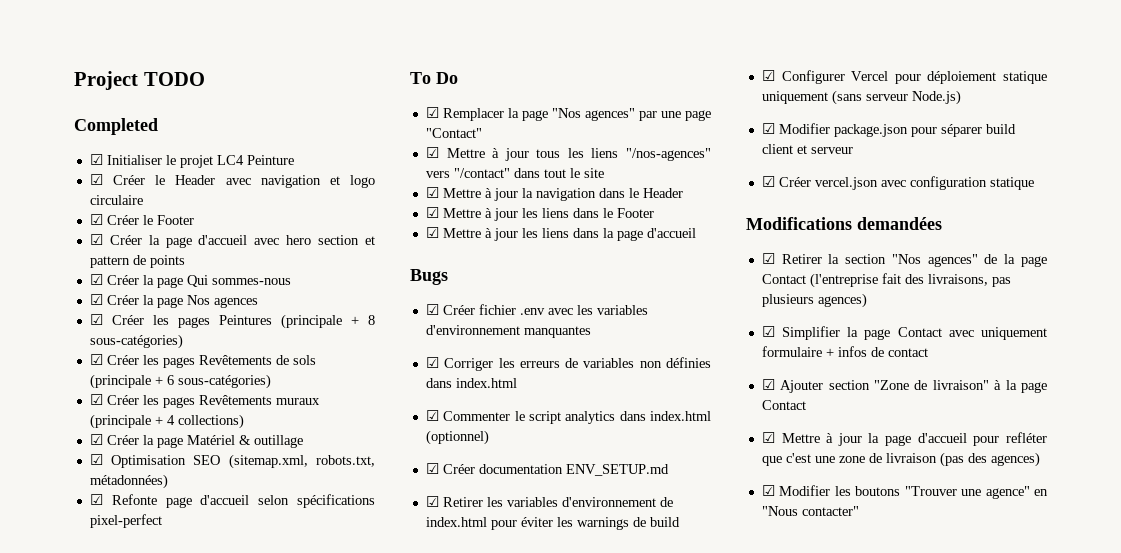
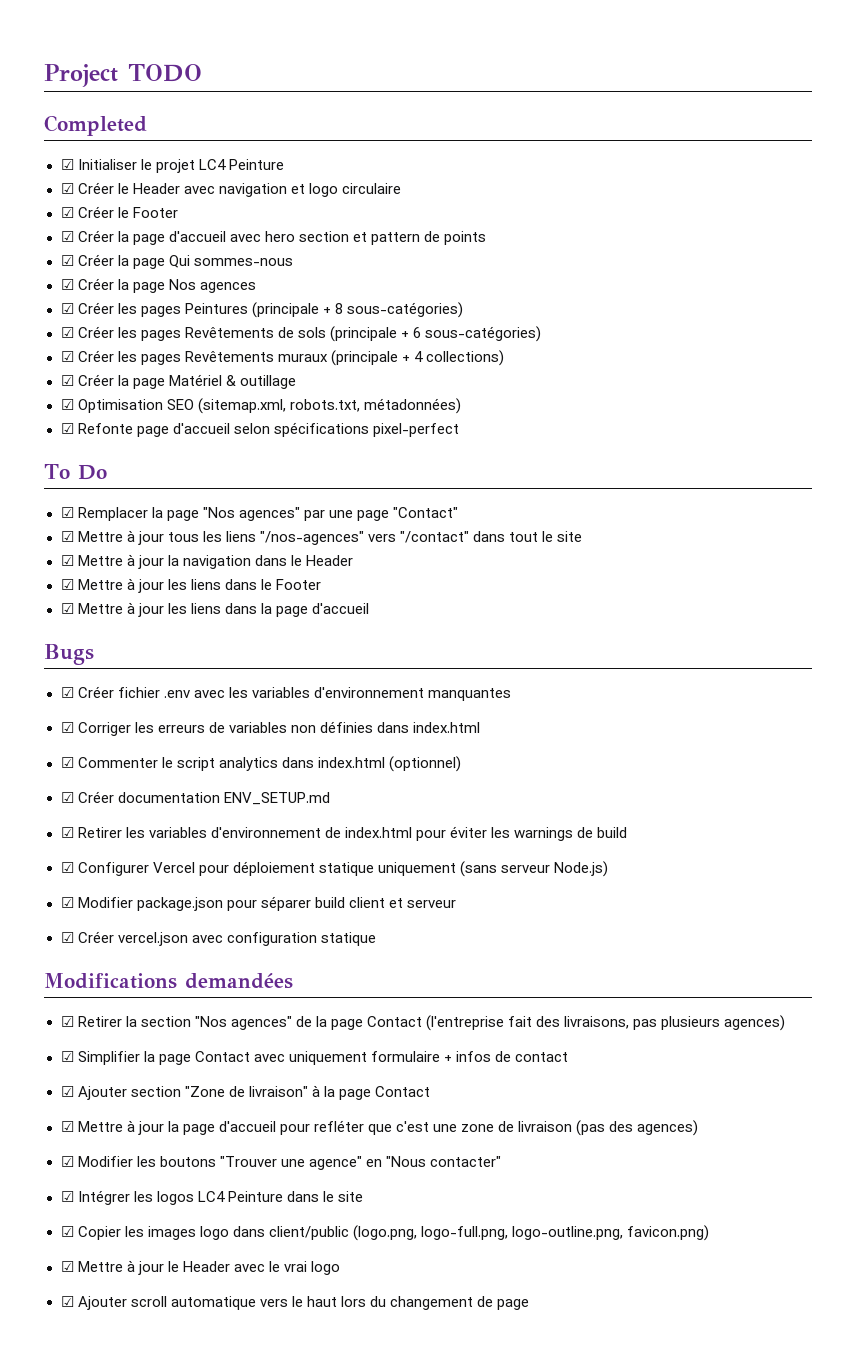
+ ☑ Intégrer les logos LC4 Peinture dans le site
+ ☑ Copier les images logo dans client/public (logo.png, logo-full.png, logo-outline.png, favicon.png)
+ ☑ Mettre à jour le Header avec le vrai logo
+ ☑ Ajouter scroll automatique vers le haut lors du changement de page

